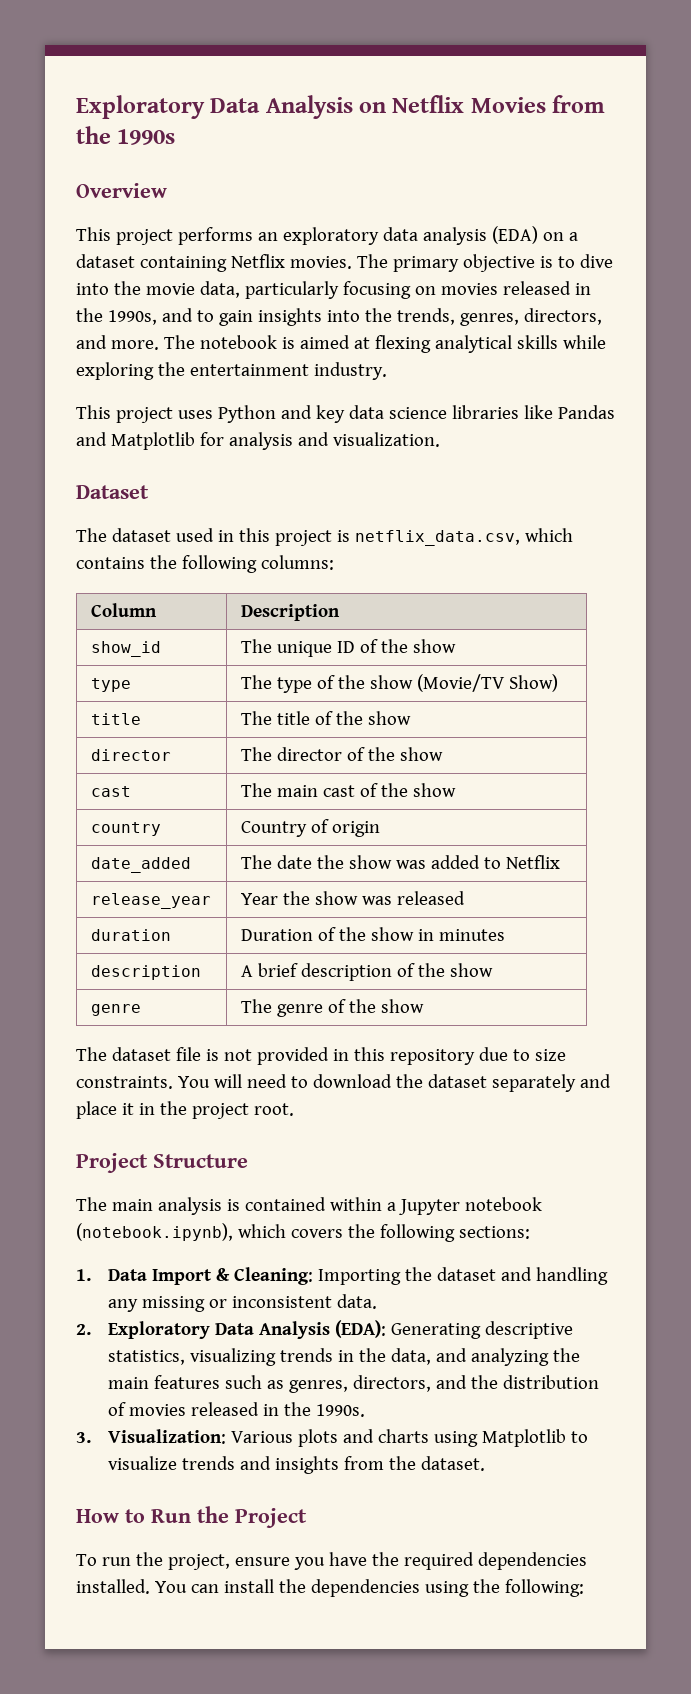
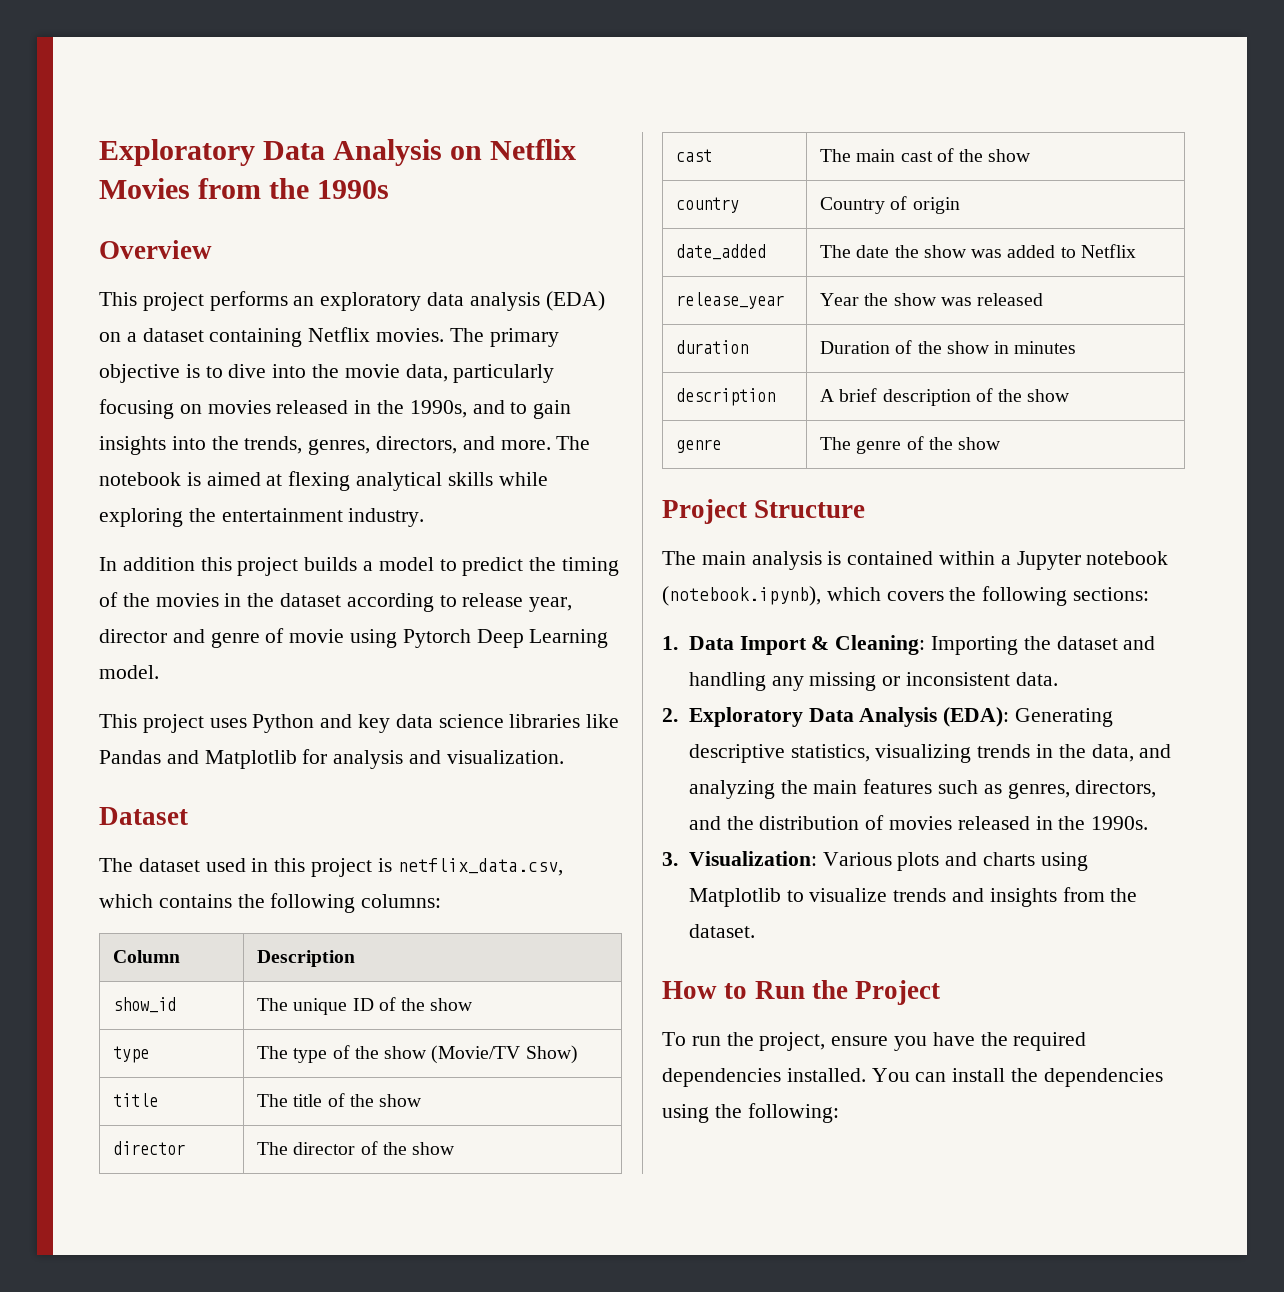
+ In addition this project builds a model to predict the timing of the movies in the dataset according to release year, director and genre of movie using Pytorch Deep Learning model.
- The dataset file is not provided in this repository due to size constraints. You will need to download the dataset separately and place it in the project root.

